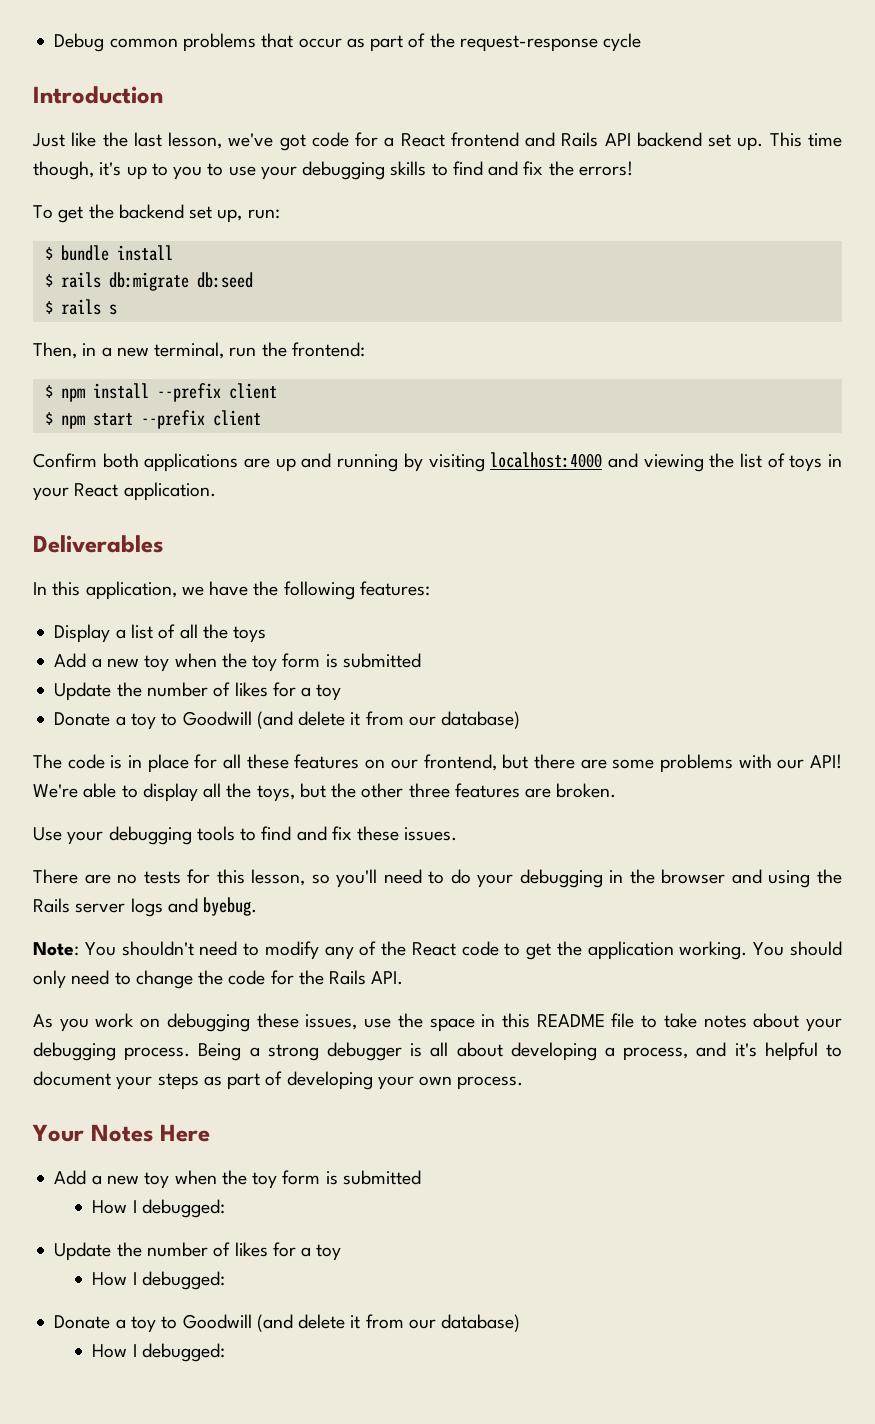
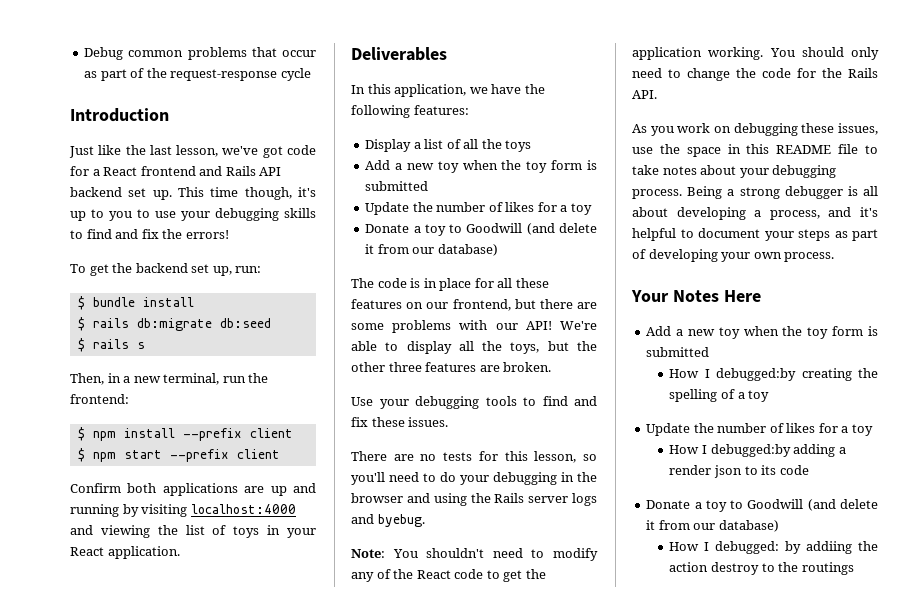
  Your Notes Here
  Add a new toy when the toy form is submitted
- How I debugged:
+ How I debugged:by creating the spelling of a toy
  Update the number of likes for a toy
- How I debugged:
+ How I debugged:by adding a render json to its code
  Donate a toy to Goodwill (and delete it from our database)
- How I debugged:
+ How I debugged: by addiing the action destroy to the routings

